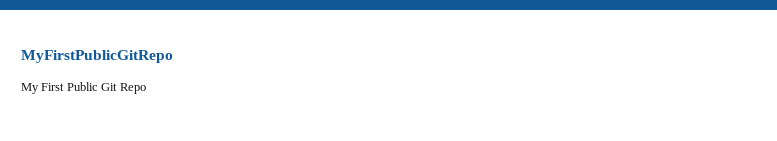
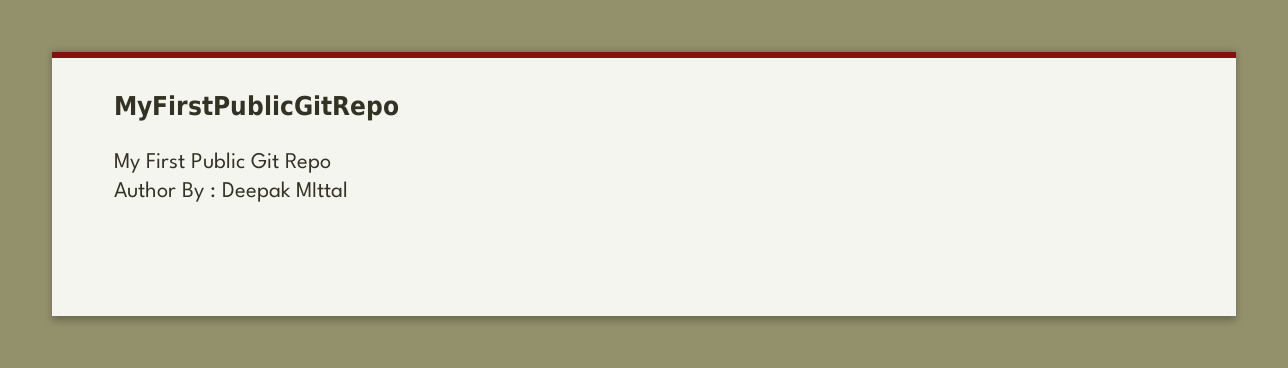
+ Author By : Deepak MIttal

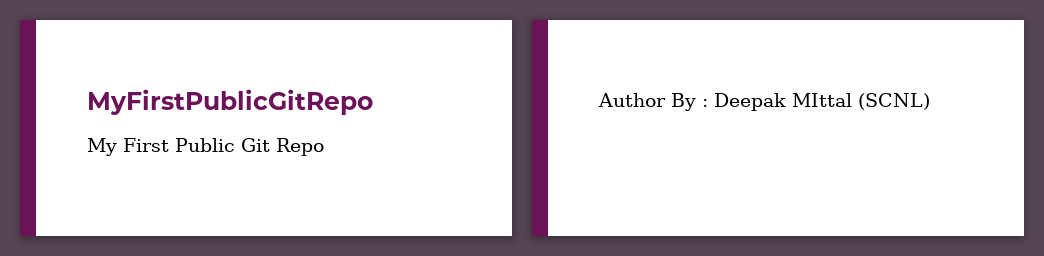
- Author By : Deepak MIttal
+ Author By : Deepak MIttal (SCNL)

